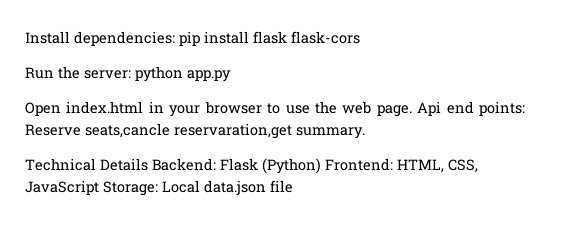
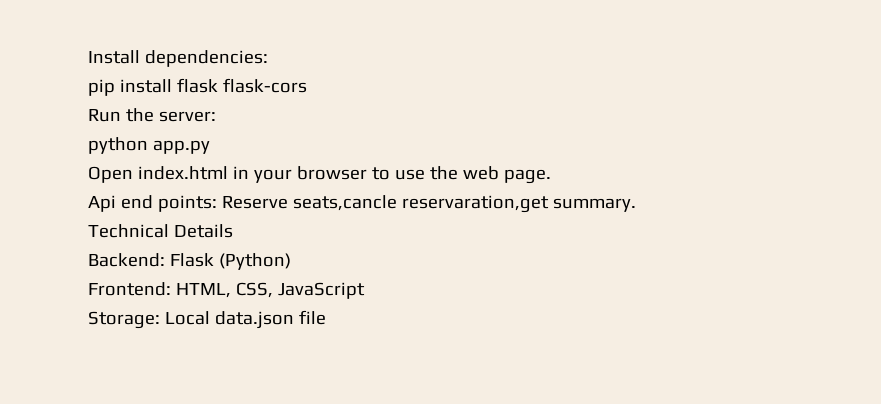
- Install dependencies: pip install flask flask-cors
+ Install dependencies:
+ pip install flask flask-cors
- Run the server: python app.py
+ Run the server:
+ python app.py
- Open index.html in your browser to use the web page. Api end points: Reserve seats,cancle reservaration,get summary.
+ Open index.html in your browser to use the web page.
+ Api end points: Reserve seats,cancle reservaration,get summary.
- Technical Details Backend: Flask (Python) Frontend: HTML, CSS, JavaScript Storage: Local data.json file
+ Technical Details
+ Backend: Flask (Python)
+ Frontend: HTML, CSS, JavaScript
+ Storage: Local data.json file

